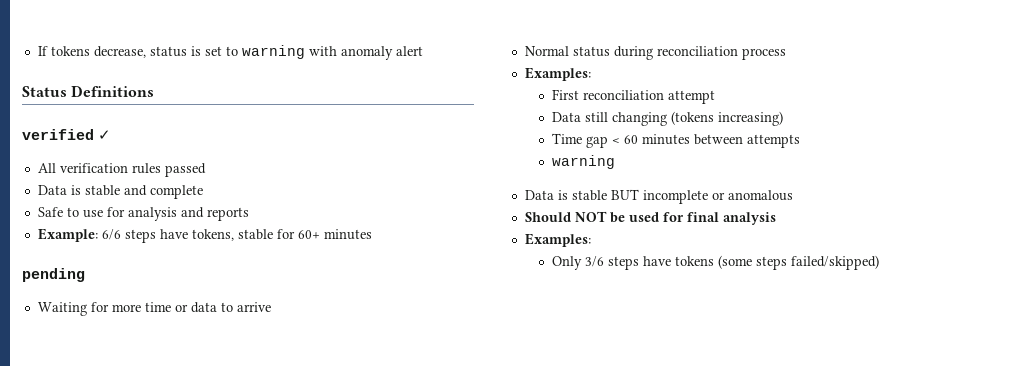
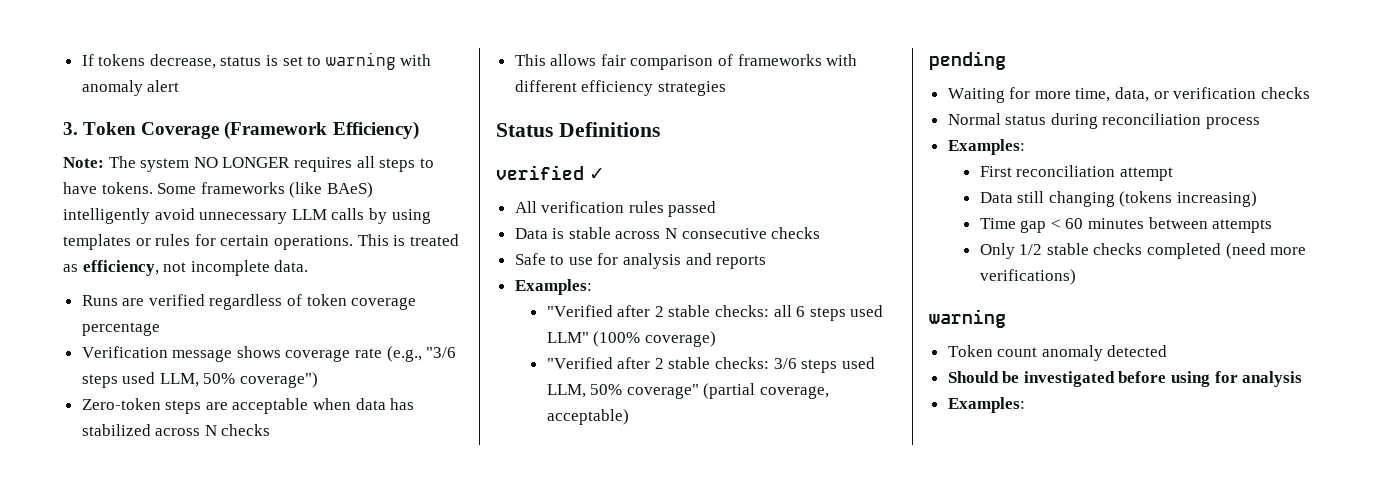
+ 3. Token Coverage (Framework Efficiency)
+ Note: The system NO LONGER requires all steps to have tokens. Some frameworks (like BAeS) intelligently avoid unnecessary LLM calls by using templates or rules for certain operations. This is treated as efficiency, not incomplete data.
+ Runs are verified regardless of token coverage percentage
+ Verification message shows coverage rate (e.g., "3/6 steps used LLM, 50% coverage")
+ Zero-token steps are acceptable when data has stabilized across N checks
+ This allows fair comparison of frameworks with different efficiency strategies
- Data is stable and complete
+ Data is stable across N consecutive checks
  Safe to use for analysis and reports
- Example: 6/6 steps have tokens, stable for 60+ minutes
+ Examples:
+ "Verified after 2 stable checks: all 6 steps used LLM" (100% coverage)
+ "Verified after 2 stable checks: 3/6 steps used LLM, 50% coverage" (partial coverage, acceptable)
- Waiting for more time or data to arrive
+ Waiting for more time, data, or verification checks
  Time gap < 60 minutes between attempts
+ Only 1/2 stable checks completed (need more verifications)
  warning
- Data is stable BUT incomplete or anomalous
- Should NOT be used for final analysis
+ Token count anomaly detected
+ Should be investigated before using for analysis
  Examples:
- Only 3/6 steps have tokens (some steps failed/skipped)

